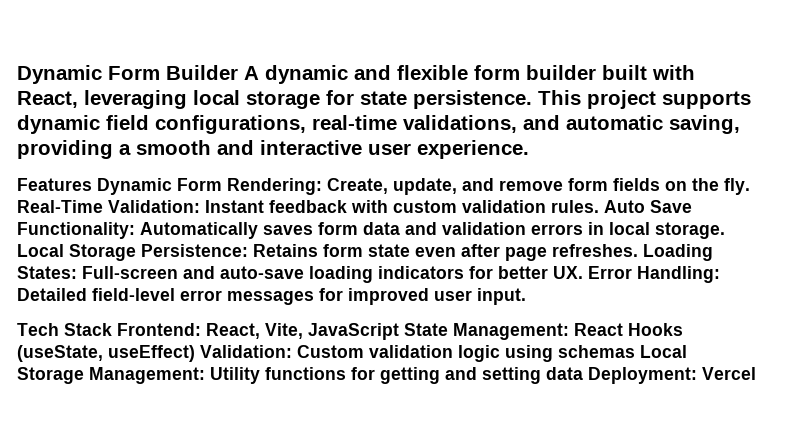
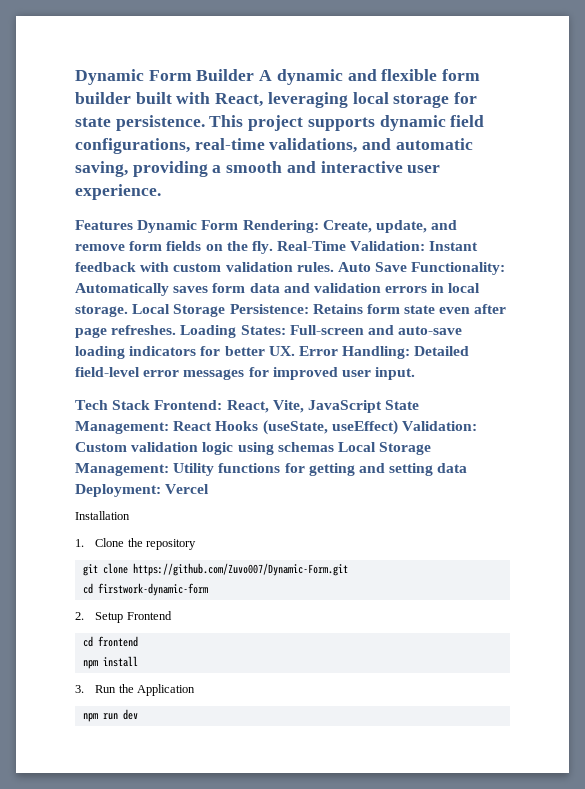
+ Installation
+ 1. Clone the repository
+ git clone https://github.com/Zuvo007/Dynamic-Form.git
+ cd firstwork-dynamic-form
+ 2. Setup Frontend
+ cd frontend
+ npm install
+ 3. Run the Application
+ npm run dev

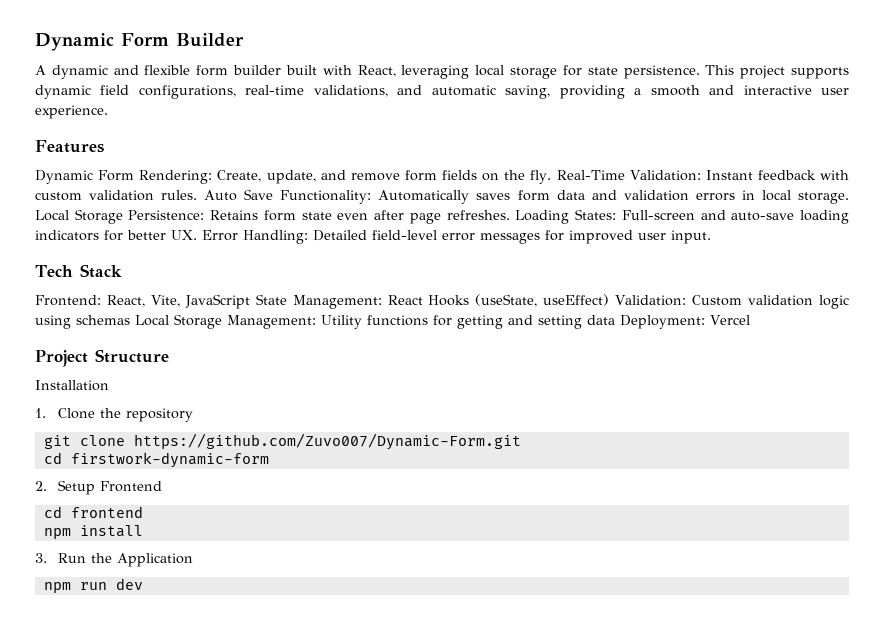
- Dynamic Form Builder A dynamic and flexible form builder built with React, leveraging local storage for state persistence.
+ Dynamic Form Builder
+ A dynamic and flexible form builder built with React, leveraging local storage for state persistence.
- Features Dynamic Form Rendering: Create, update, and remove form fields on the fly.
+ Features
+ Dynamic Form Rendering: Create, update, and remove form fields on the fly.
- Tech Stack Frontend: React, Vite, JavaScript State Management: React Hooks (useState, useEffect) Validation: Custom validation logic using schemas Local Storage Management: Utility functions for getting and setting data Deployment: Vercel
+ Tech Stack
+ Frontend: React, Vite, JavaScript State Management: React Hooks (useState, useEffect) Validation: Custom validation logic using schemas Local Storage Management: Utility functions for getting and setting data Deployment: Vercel
+ Project Structure

